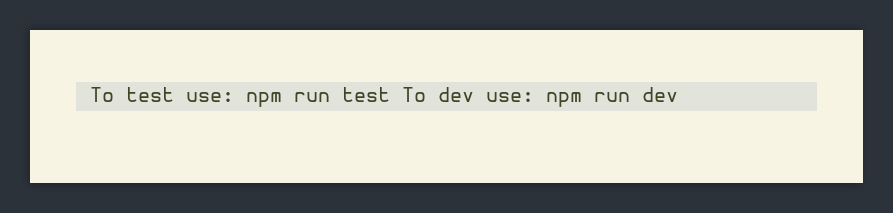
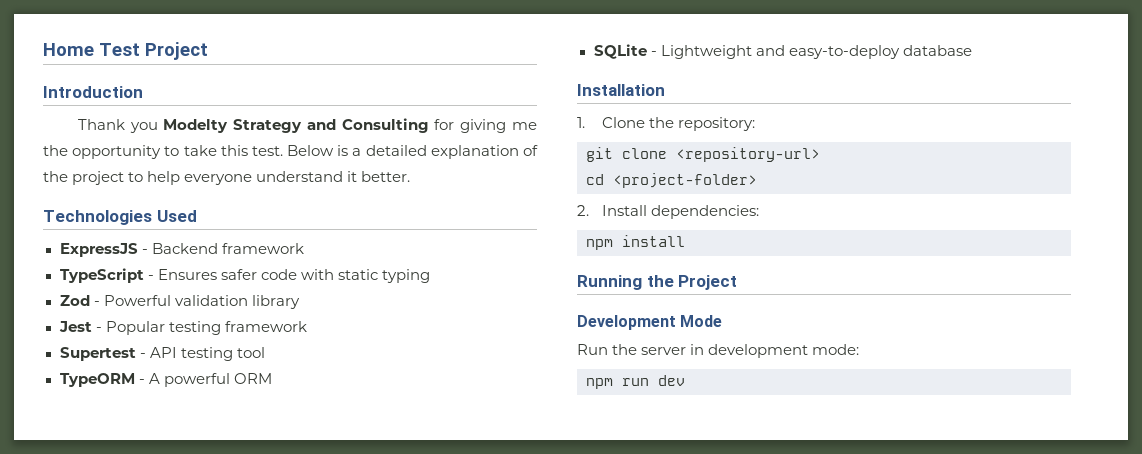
- To test use: npm run test To dev use: npm run dev
+ Home Test Project
+ Introduction
+ Thank you Modelty Strategy and Consulting for giving me the opportunity to take this test. Below is a detailed explanation of the project to help everyone understand it better.
+ Technologies Used
+ ExpressJS - Backend framework
+ TypeScript - Ensures safer code with static typing
+ Zod - Powerful validation library
+ Jest - Popular testing framework
+ Supertest - API testing tool
+ TypeORM - A powerful ORM
+ SQLite - Lightweight and easy-to-deploy database
+ Installation
+ 1. Clone the repository:
+ git clone <repository-url>
+ cd <project-folder>
+ 2. Install dependencies:
+ npm install
+ Running the Project
+ Development Mode
+ Run the server in development mode:
+ npm run dev

